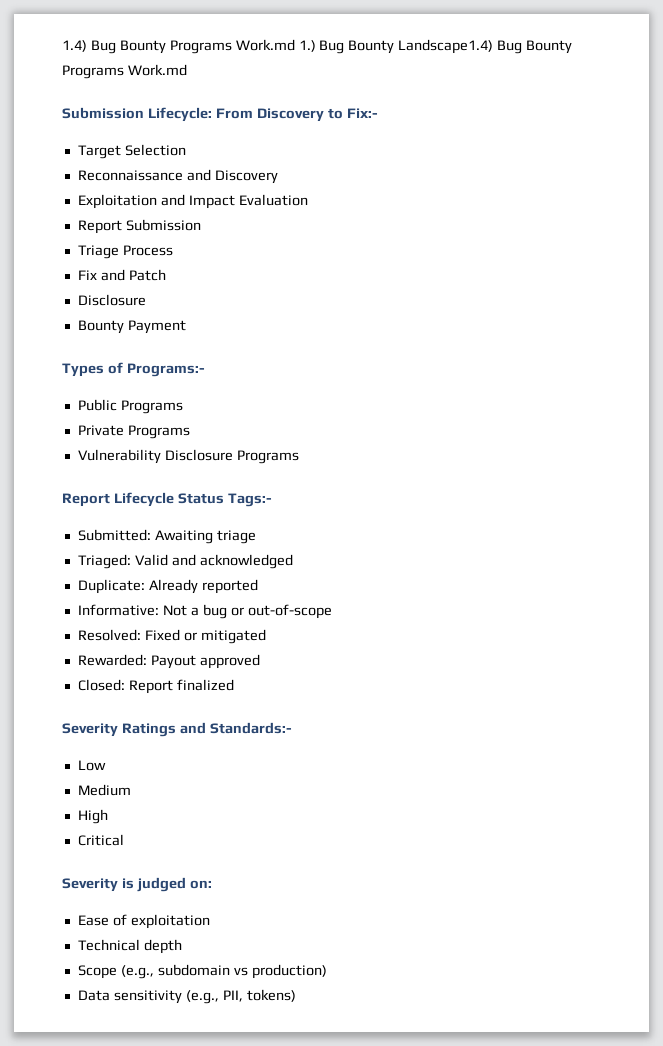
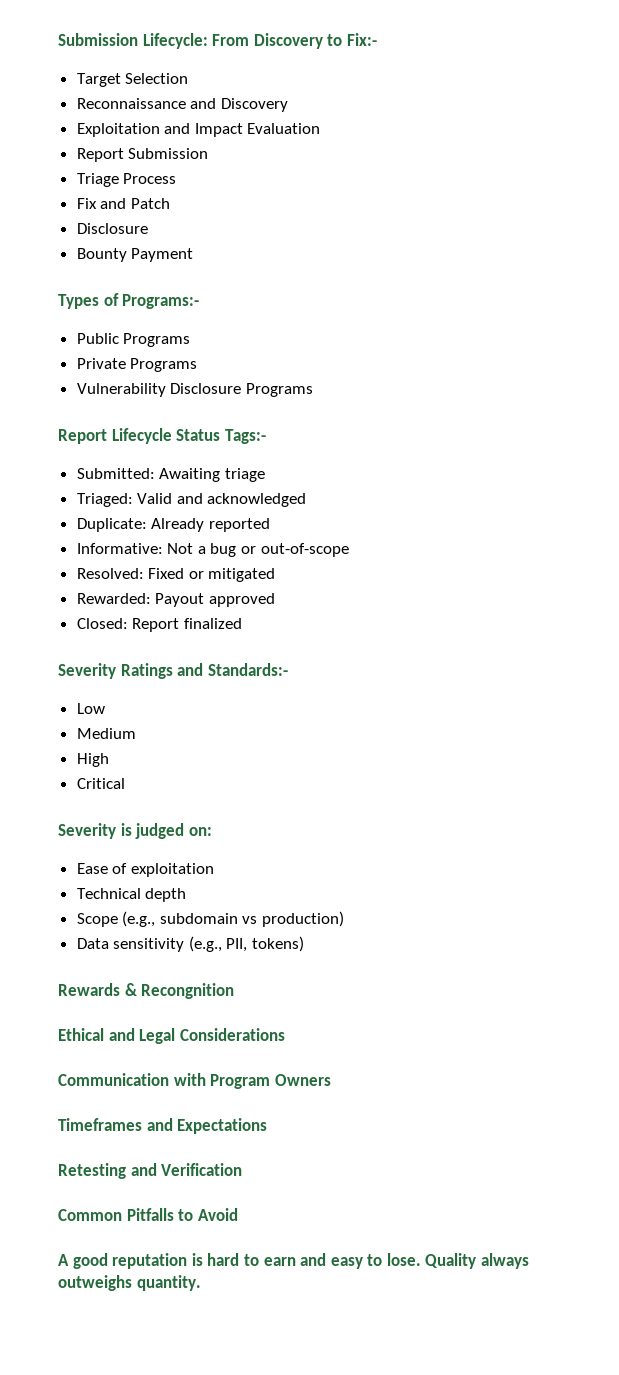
- 1.4) Bug Bounty Programs Work.md 1.) Bug Bounty Landscape1.4) Bug Bounty Programs Work.md
+ Rewards & Recongnition
+ Ethical and Legal Considerations
+ Communication with Program Owners
+ Timeframes and Expectations
+ Retesting and Verification
+ Common Pitfalls to Avoid
+ A good reputation is hard to earn and easy to lose. Quality always outweighs quantity.

